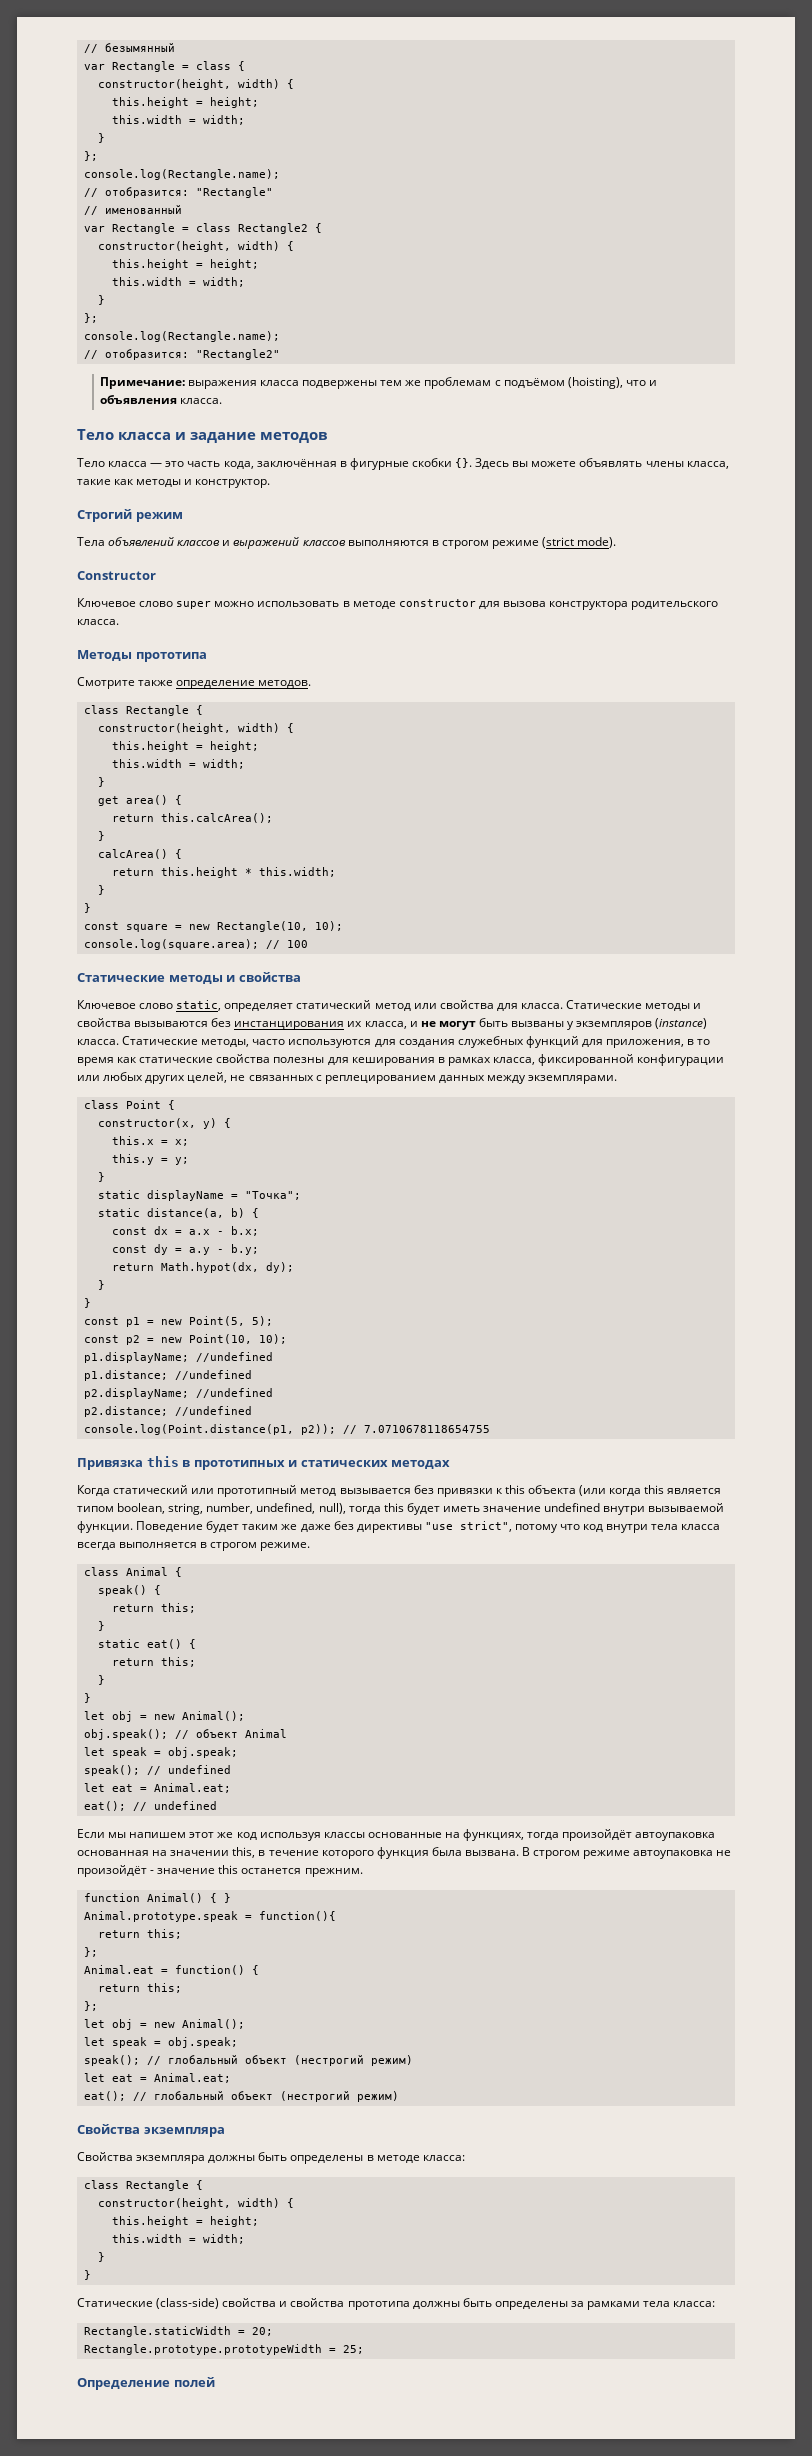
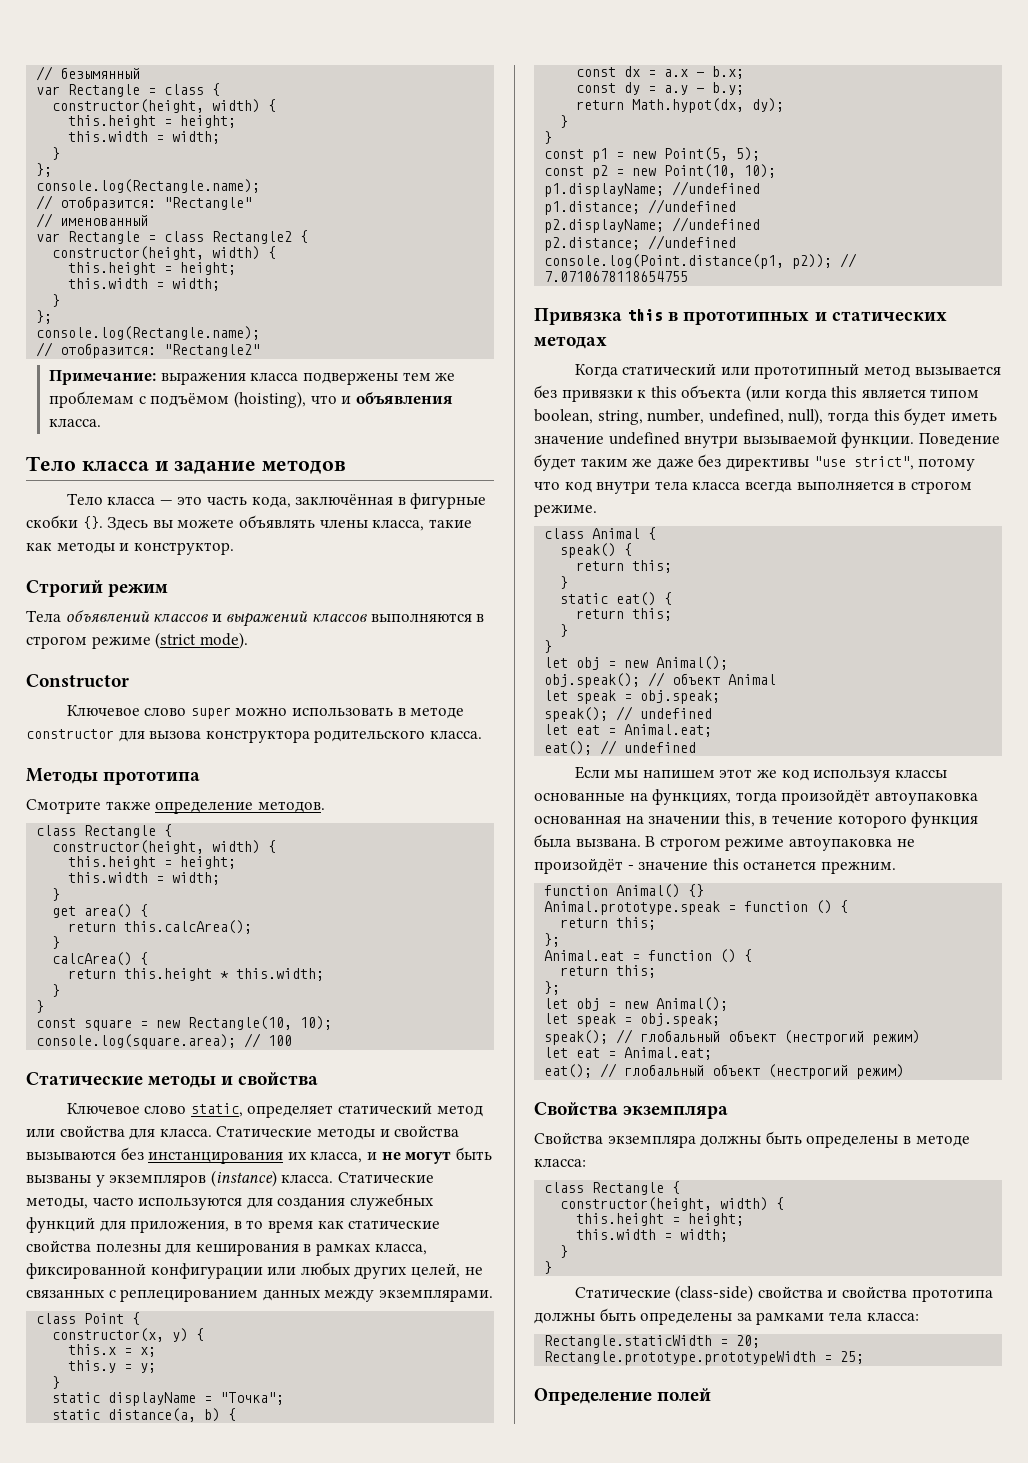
- function Animal() { }
+ function Animal() {}
- Animal.prototype.speak = function(){
+ Animal.prototype.speak = function () {
- Animal.eat = function() {
+ Animal.eat = function () {

